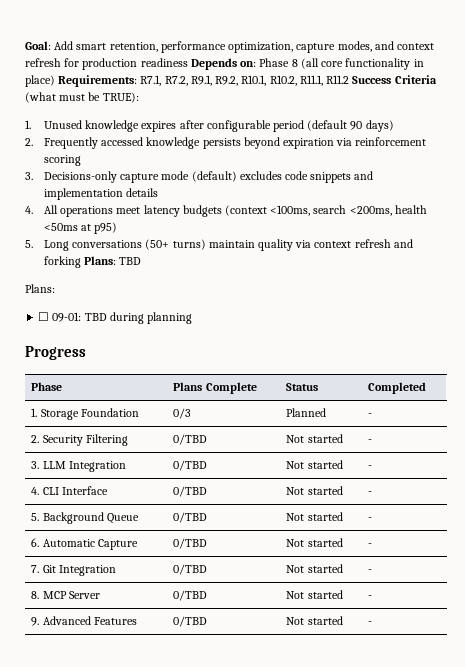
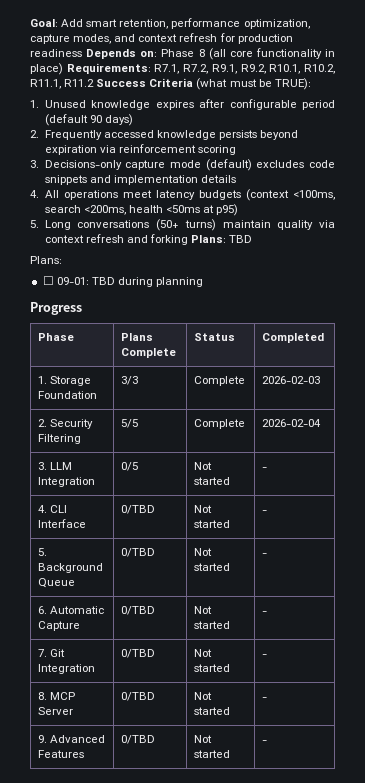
- 1. Storage Foundation | 0/3 | Planned | -
+ 1. Storage Foundation | 3/3 | Complete | 2026-02-03
- 2. Security Filtering | 0/TBD | Not started | -
+ 2. Security Filtering | 5/5 | Complete | 2026-02-04
- 3. LLM Integration | 0/TBD | Not started | -
+ 3. LLM Integration | 0/5 | Not started | -

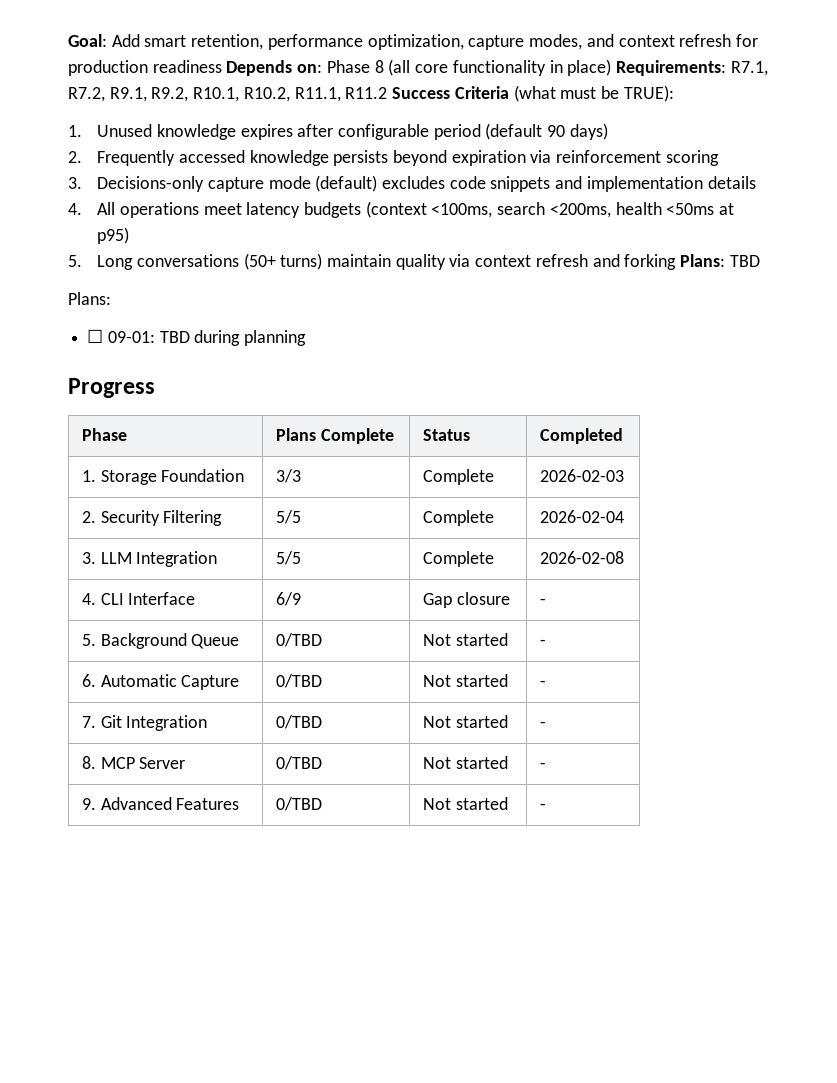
- 3. LLM Integration | 0/5 | Not started | -
+ 3. LLM Integration | 5/5 | Complete | 2026-02-08
- 4. CLI Interface | 0/TBD | Not started | -
+ 4. CLI Interface | 6/9 | Gap closure | -

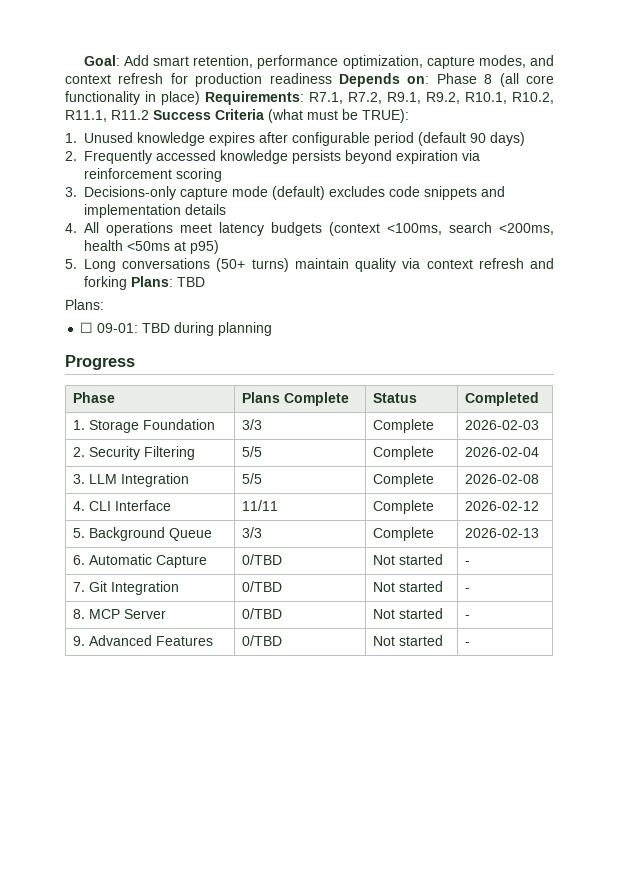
- 4. CLI Interface | 6/9 | Gap closure | -
+ 4. CLI Interface | 11/11 | Complete | 2026-02-12
- 5. Background Queue | 0/TBD | Not started | -
+ 5. Background Queue | 3/3 | Complete | 2026-02-13

